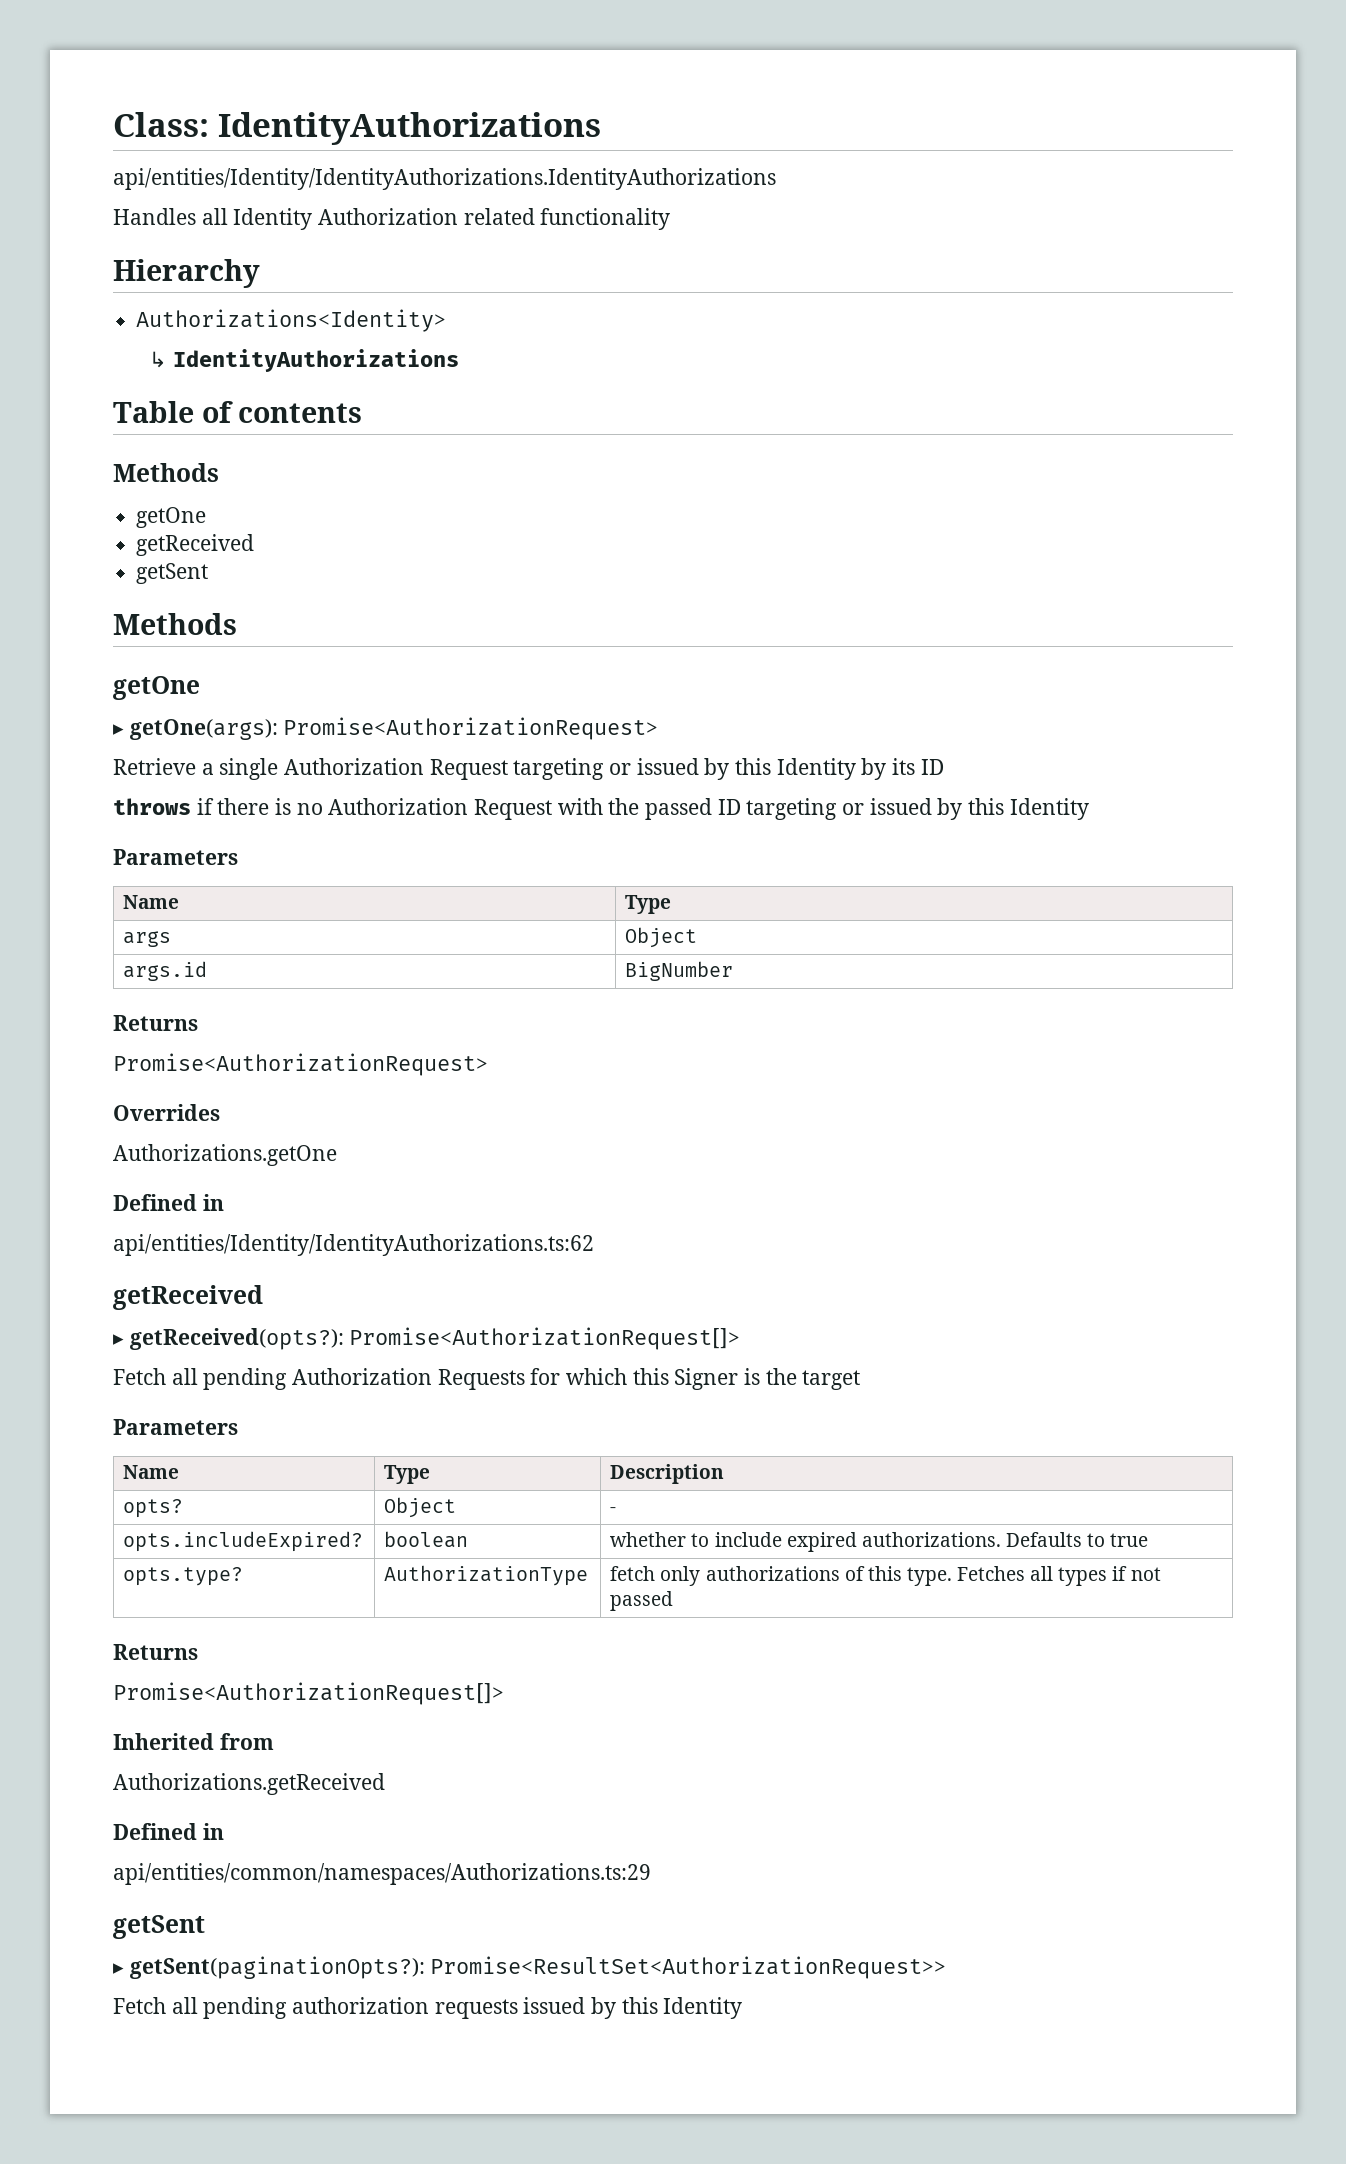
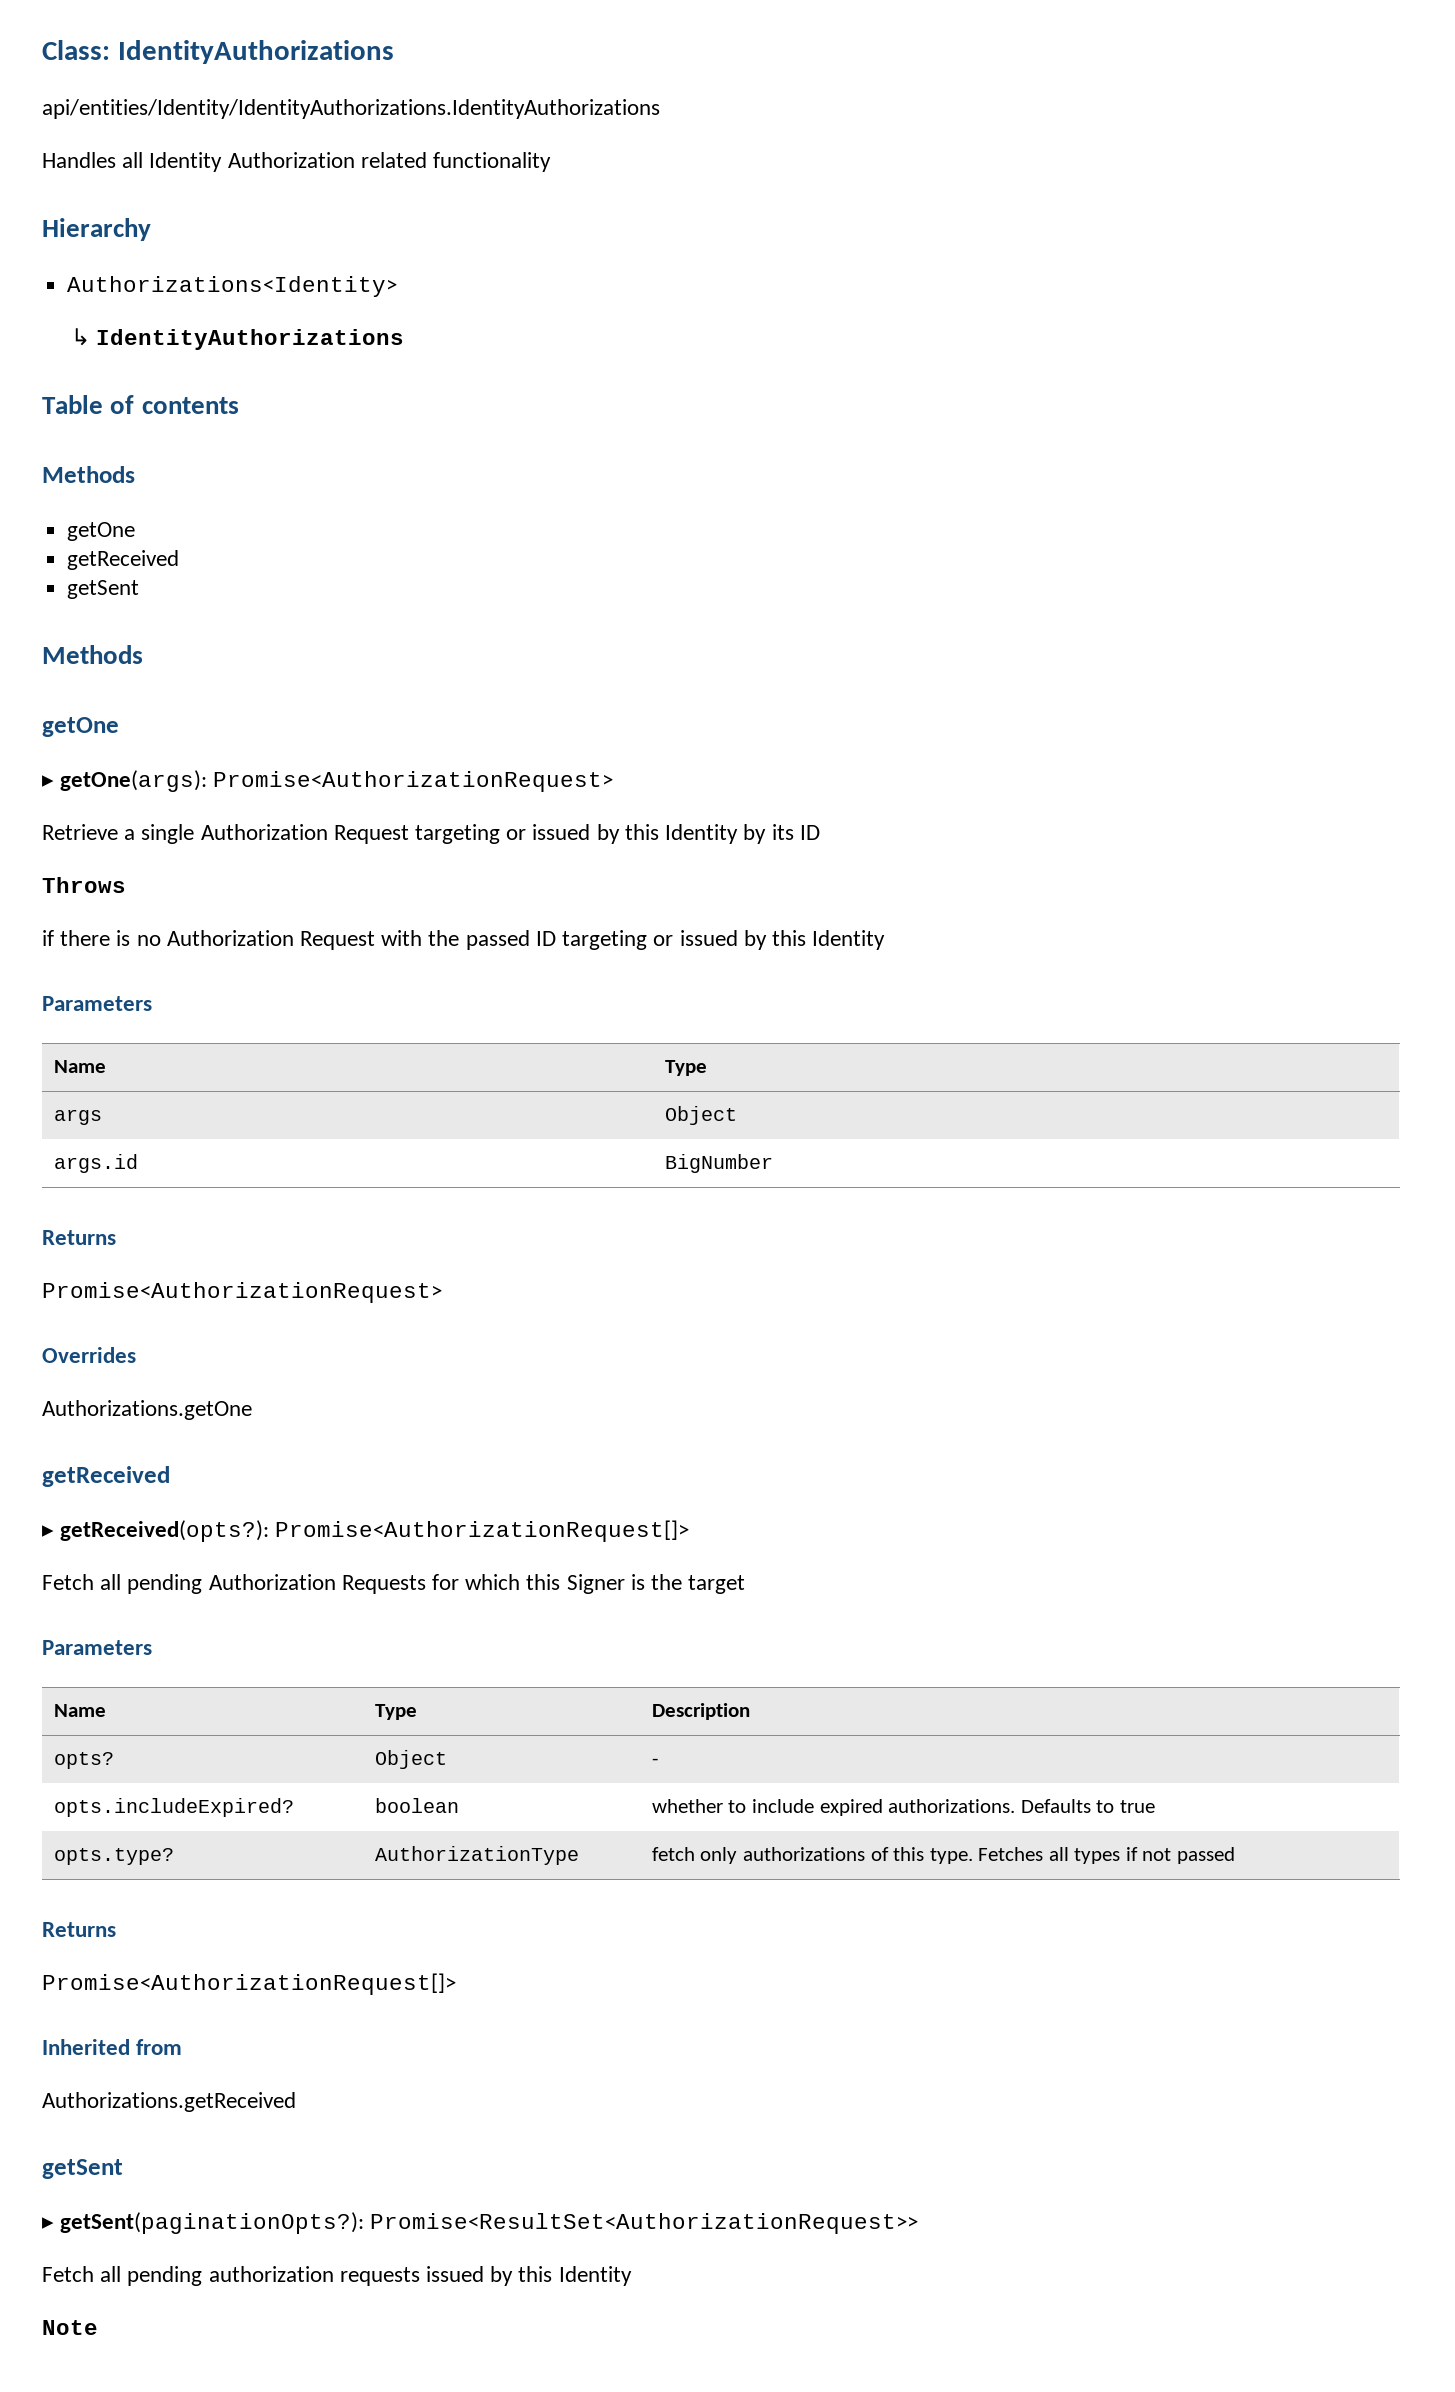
- throws if there is no Authorization Request with the passed ID targeting or issued by this Identity
+ Throws
+ if there is no Authorization Request with the passed ID targeting or issued by this Identity
  Authorizations.getOne
- Defined in
- api/entities/Identity/IdentityAuthorizations.ts:62
  Authorizations.getReceived
- Defined in
- api/entities/common/namespaces/Authorizations.ts:29
+ Note

